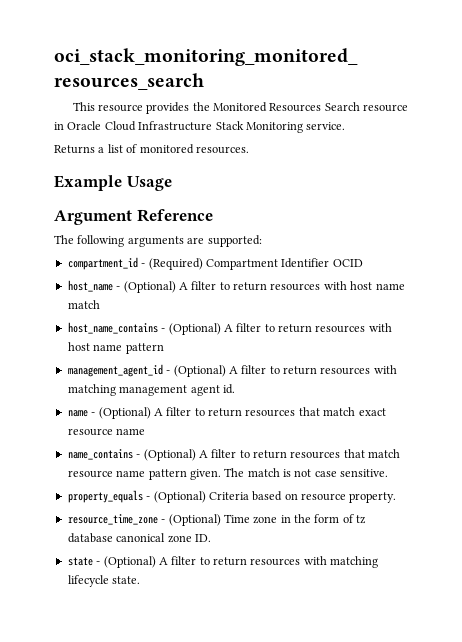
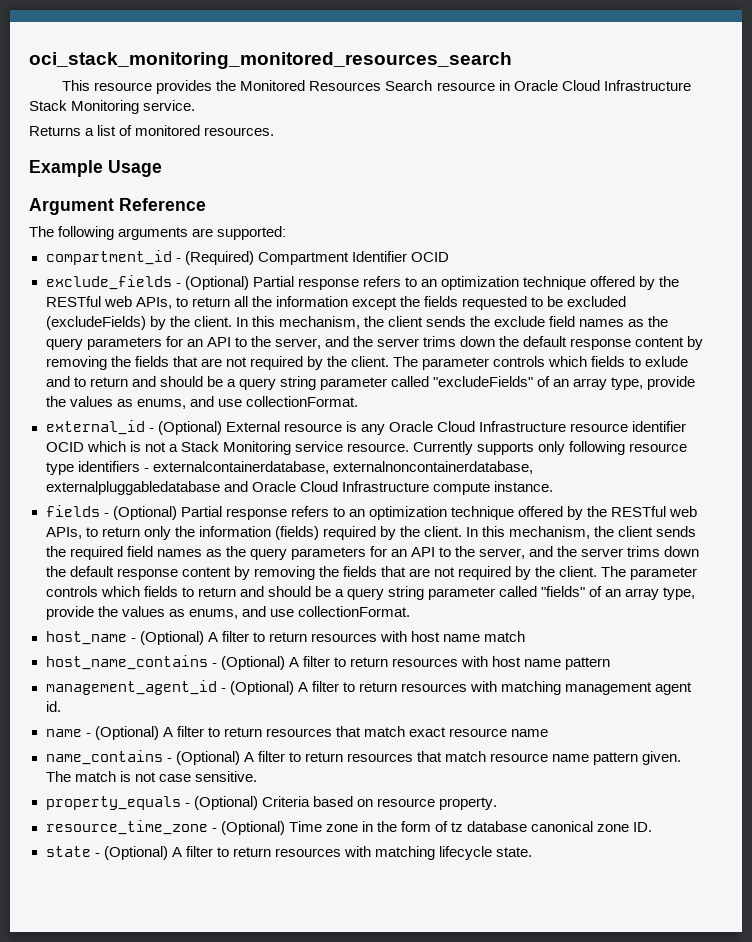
+ exclude_fields - (Optional) Partial response refers to an optimization technique offered by the RESTful web APIs, to return all the information except the fields requested to be excluded (excludeFields) by the client. In this mechanism, the client sends the exclude field names as the query parameters for an API to the server, and the server trims down the default response content by removing the fields that are not required by the client. The parameter controls which fields to exlude and to return and should be a query string parameter called "excludeFields" of an array type, provide the values as enums, and use collectionFormat.
+ external_id - (Optional) External resource is any Oracle Cloud Infrastructure resource identifier OCID which is not a Stack Monitoring service resource. Currently supports only following resource type identifiers - externalcontainerdatabase, externalnoncontainerdatabase, externalpluggabledatabase and Oracle Cloud Infrastructure compute instance.
+ fields - (Optional) Partial response refers to an optimization technique offered by the RESTful web APIs, to return only the information (fields) required by the client. In this mechanism, the client sends the required field names as the query parameters for an API to the server, and the server trims down the default response content by removing the fields that are not required by the client. The parameter controls which fields to return and should be a query string parameter called "fields" of an array type, provide the values as enums, and use collectionFormat.

